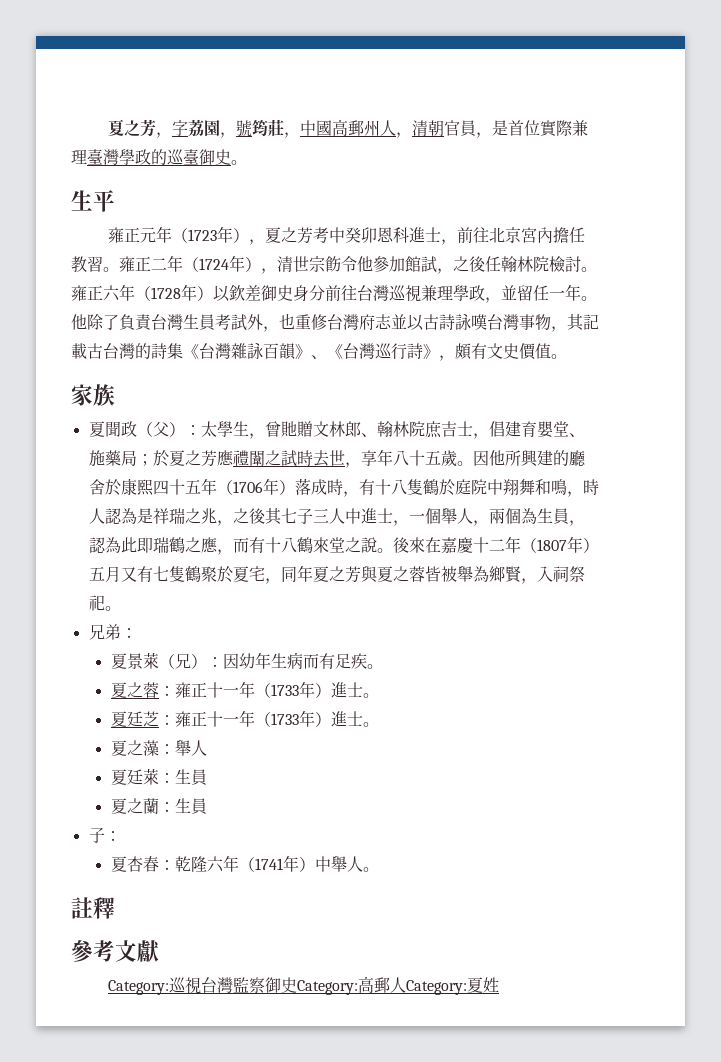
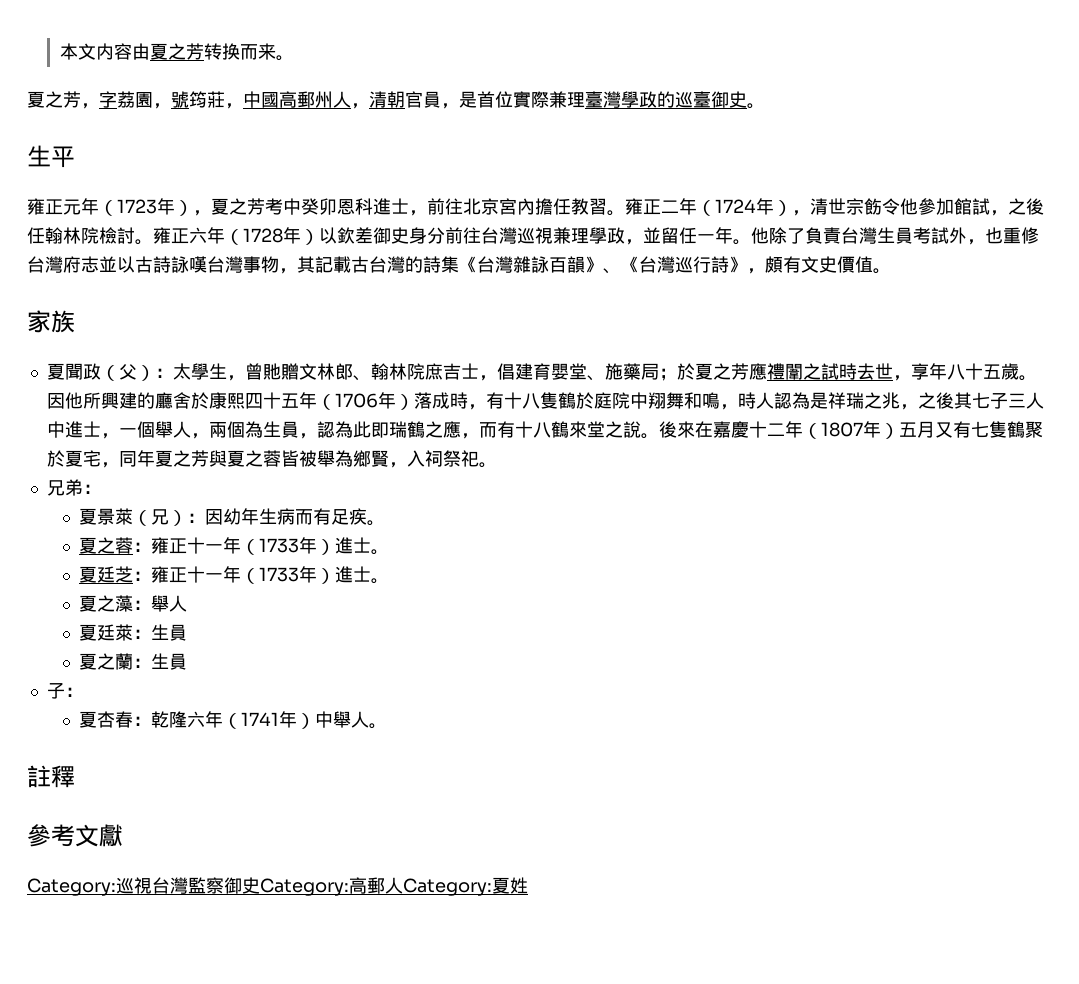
+ 本文内容由夏之芳转换而来。

